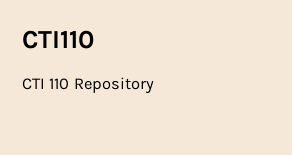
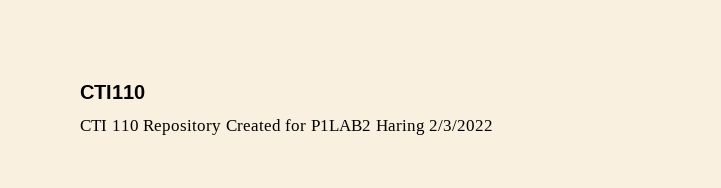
- CTI 110 Repository
+ CTI 110 Repository Created for P1LAB2 Haring 2/3/2022

